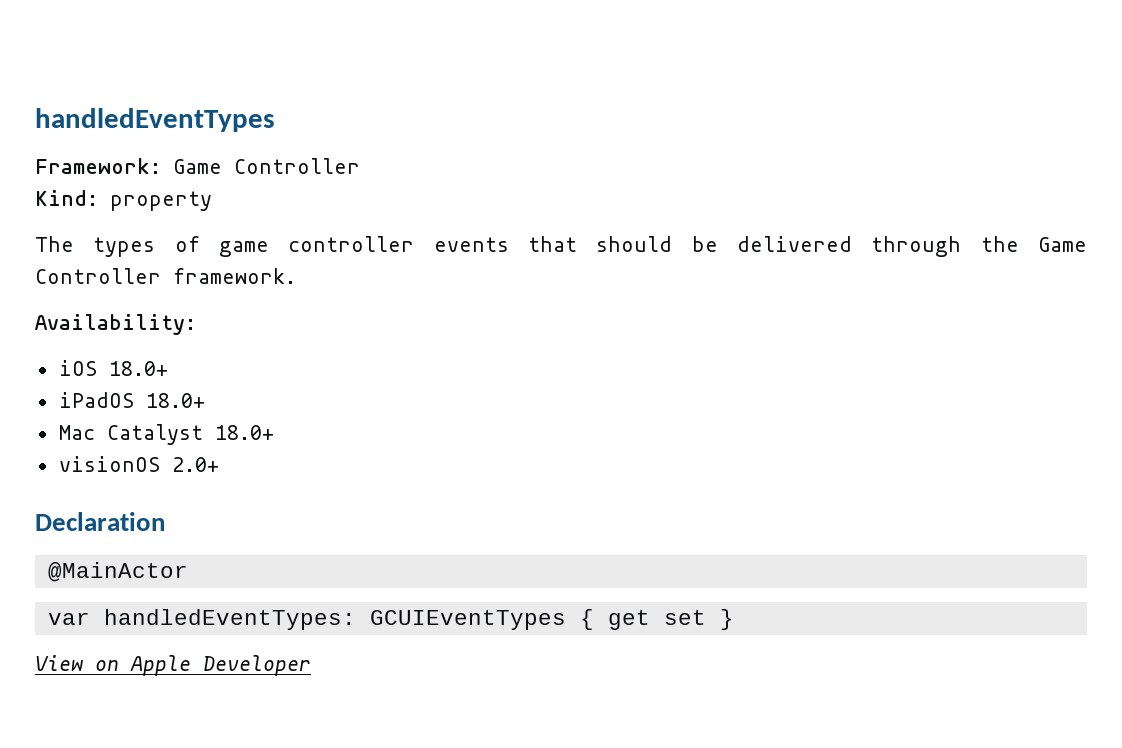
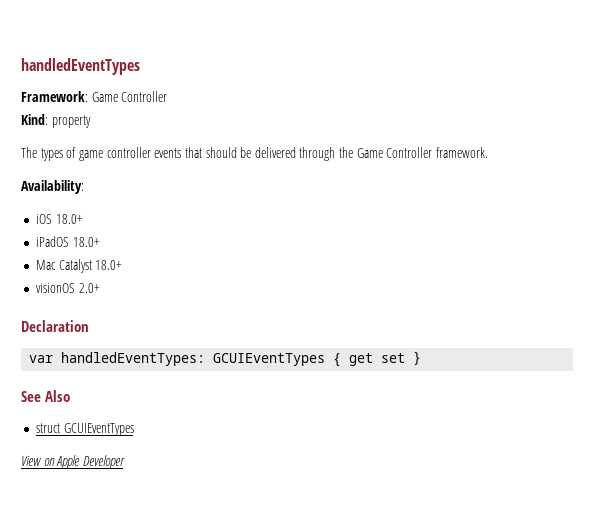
- @MainActor
+ See Also
+ struct GCUIEventTypes

